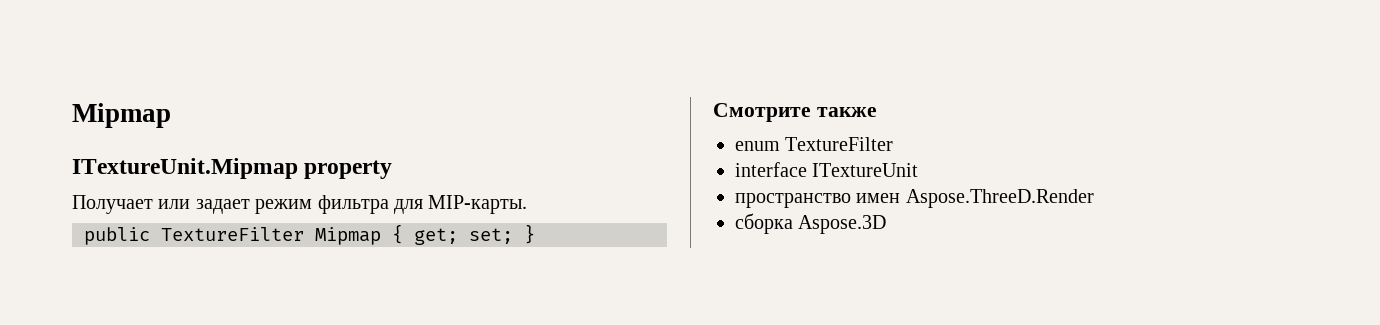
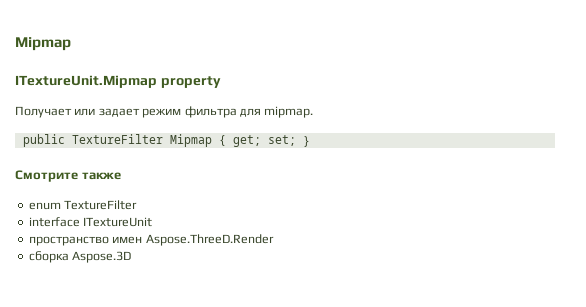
- Получает или задает режим фильтра для MIP-карты.
+ Получает или задает режим фильтра для mipmap.

